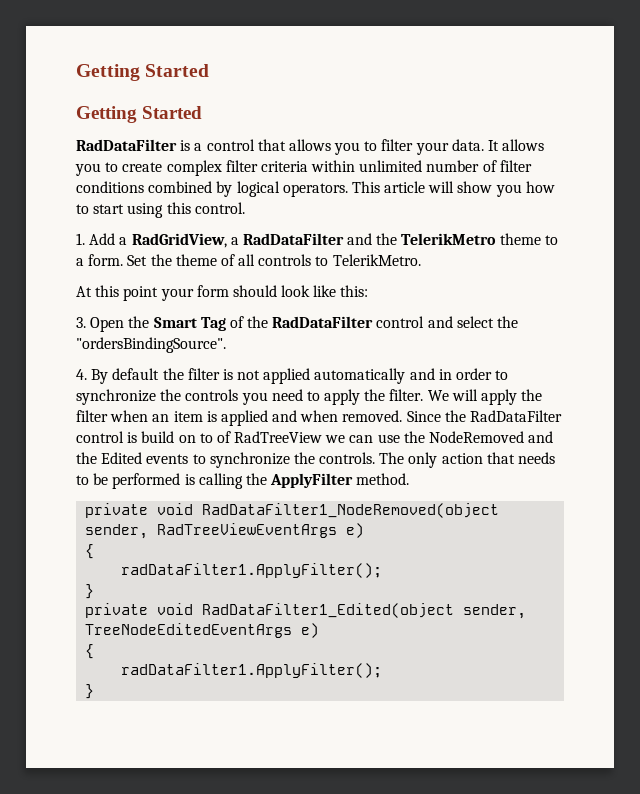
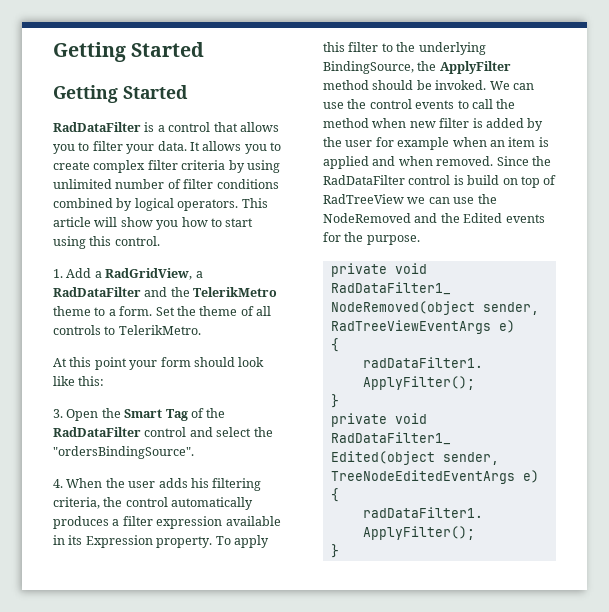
- It allows you to create complex filter criteria within unlimited number of filter conditions combined by logical operators.
+ It allows you to create complex filter criteria by using unlimited number of filter conditions combined by logical operators.
- 4. By default the filter is not applied automatically and in order to synchronize the controls you need to apply the filter. We will apply the filter when an item is applied and when removed.
+ 4. When the user adds his filtering criteria, the control automatically produces a filter expression available in its Expression property. To apply this filter to the underlying BindingSource, the ApplyFilter method should be invoked. We can use the control events to call the method when new filter is added by the user for example when an item is applied and when removed.
- Since the RadDataFilter control is build on to of RadTreeView we can use the NodeRemoved and the Edited events to synchronize the controls. The only action that needs to be performed is calling the ApplyFilter method.
+ Since the RadDataFilter control is build on top of RadTreeView we can use the NodeRemoved and the Edited events for the purpose.

